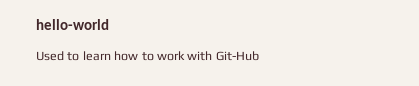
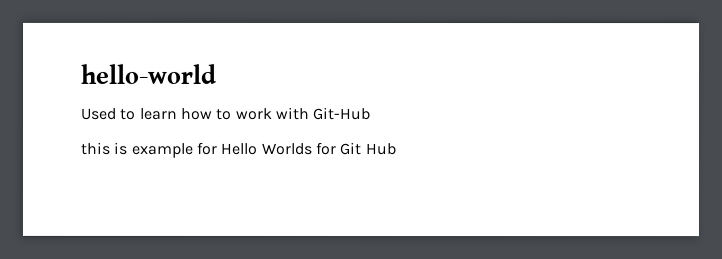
+ this is example for Hello Worlds for Git Hub

